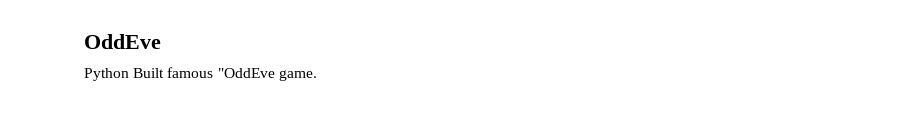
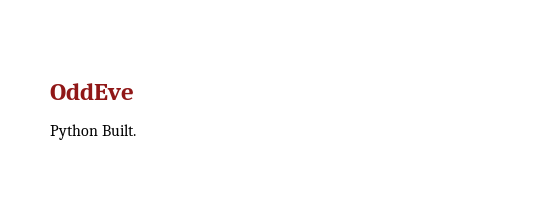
- Python Built famous "OddEve game.
+ Python Built.

